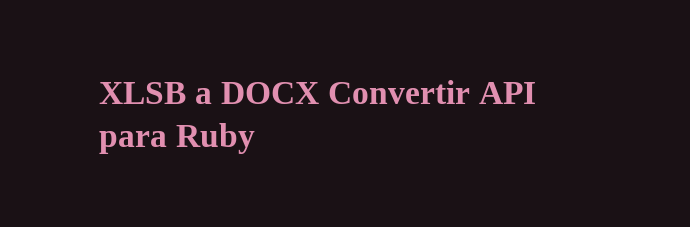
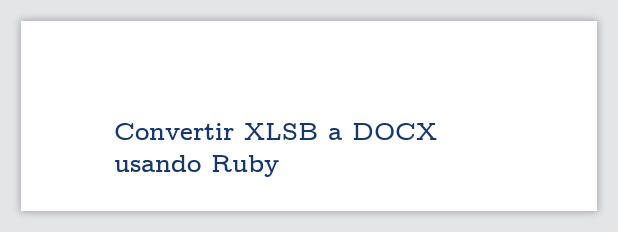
- XLSB a DOCX Convertir API para Ruby
+ Convertir XLSB a DOCX usando Ruby

